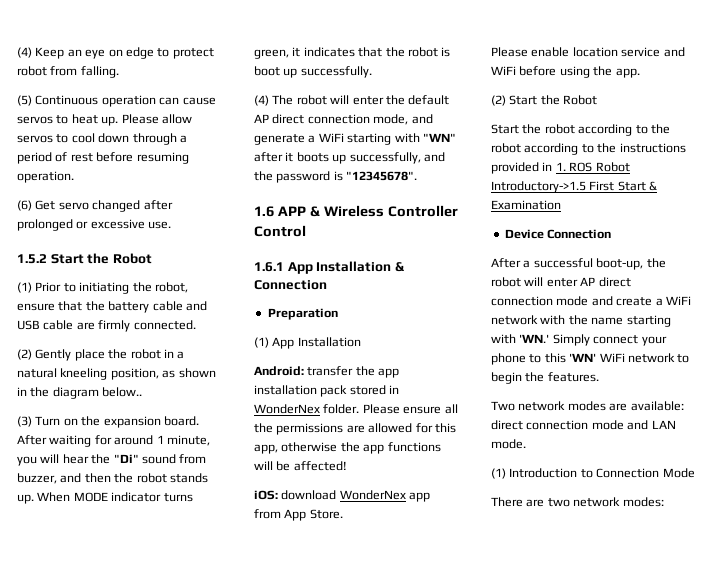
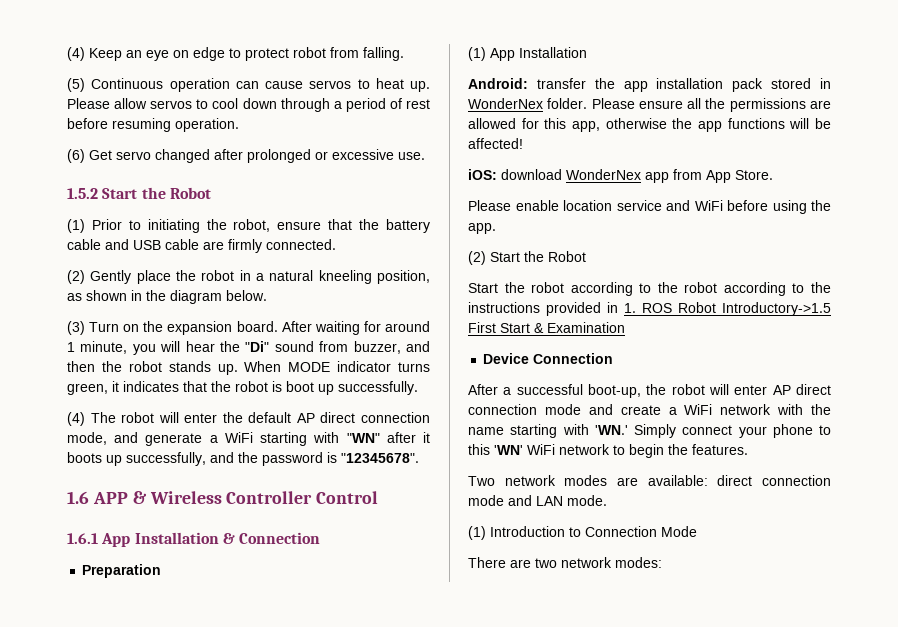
- (2) Gently place the robot in a natural kneeling position, as shown in the diagram below..
+ (2) Gently place the robot in a natural kneeling position, as shown in the diagram below.

